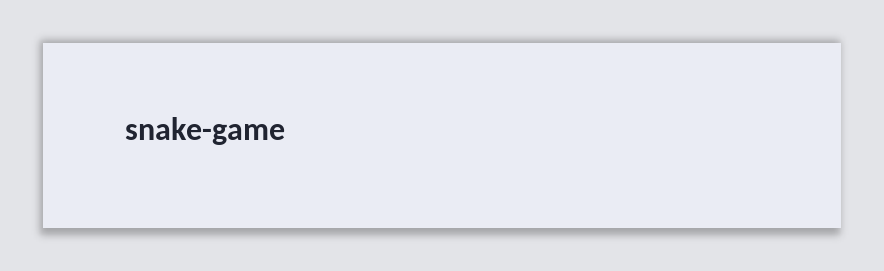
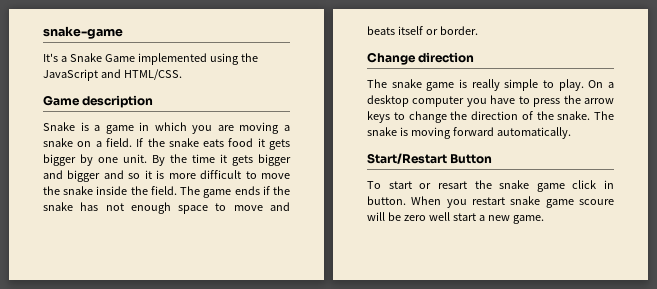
+ It's a Snake Game implemented using the JavaScript and HTML/CSS.
+ Game description
+ Snake is a game in which you are moving a snake on a field. If the snake eats food it gets bigger by one unit. By the time it gets bigger and bigger and so it is more difficult to move the snake inside the field. The game ends if the snake has not enough space to move and beats itself or border.
+ Change direction
+ The snake game is really simple to play. On a desktop computer you have to press the arrow keys to change the direction of the snake. The snake is moving forward automatically.
+ Start/Restart Button
+ To start or resart the snake game click in button. When you restart snake game scoure will be zero well start a new game.

